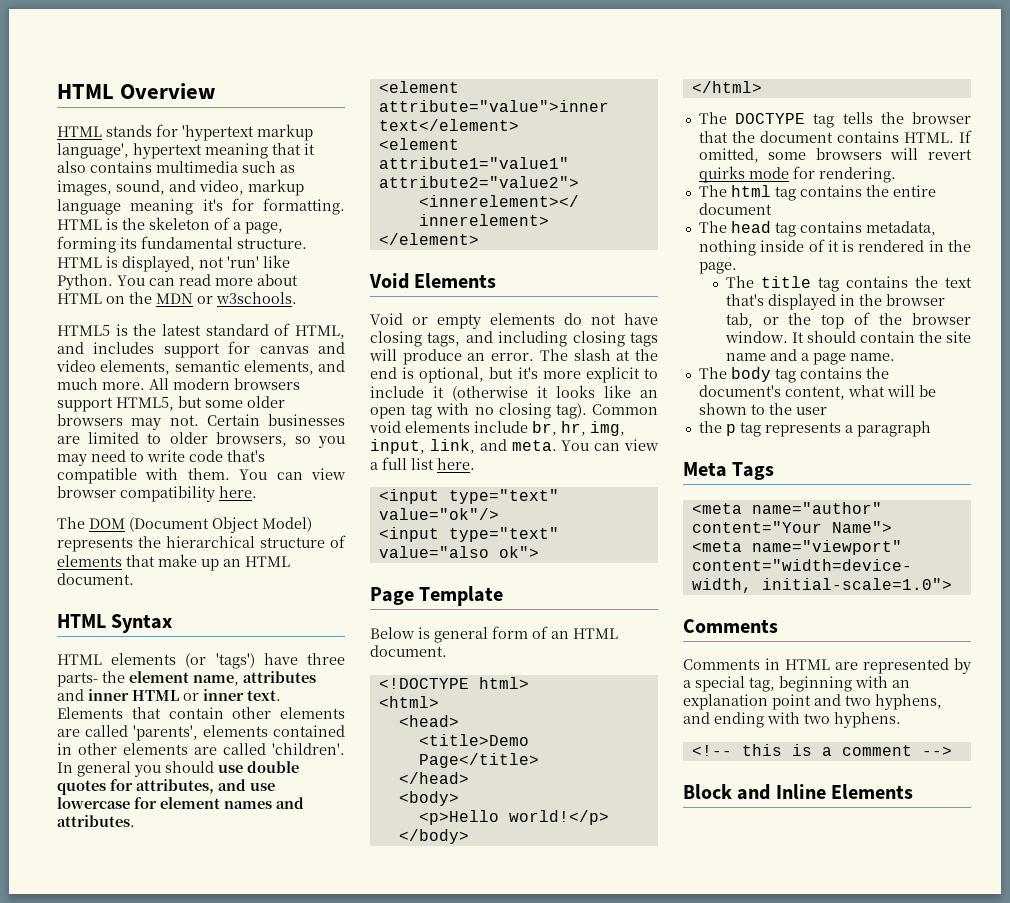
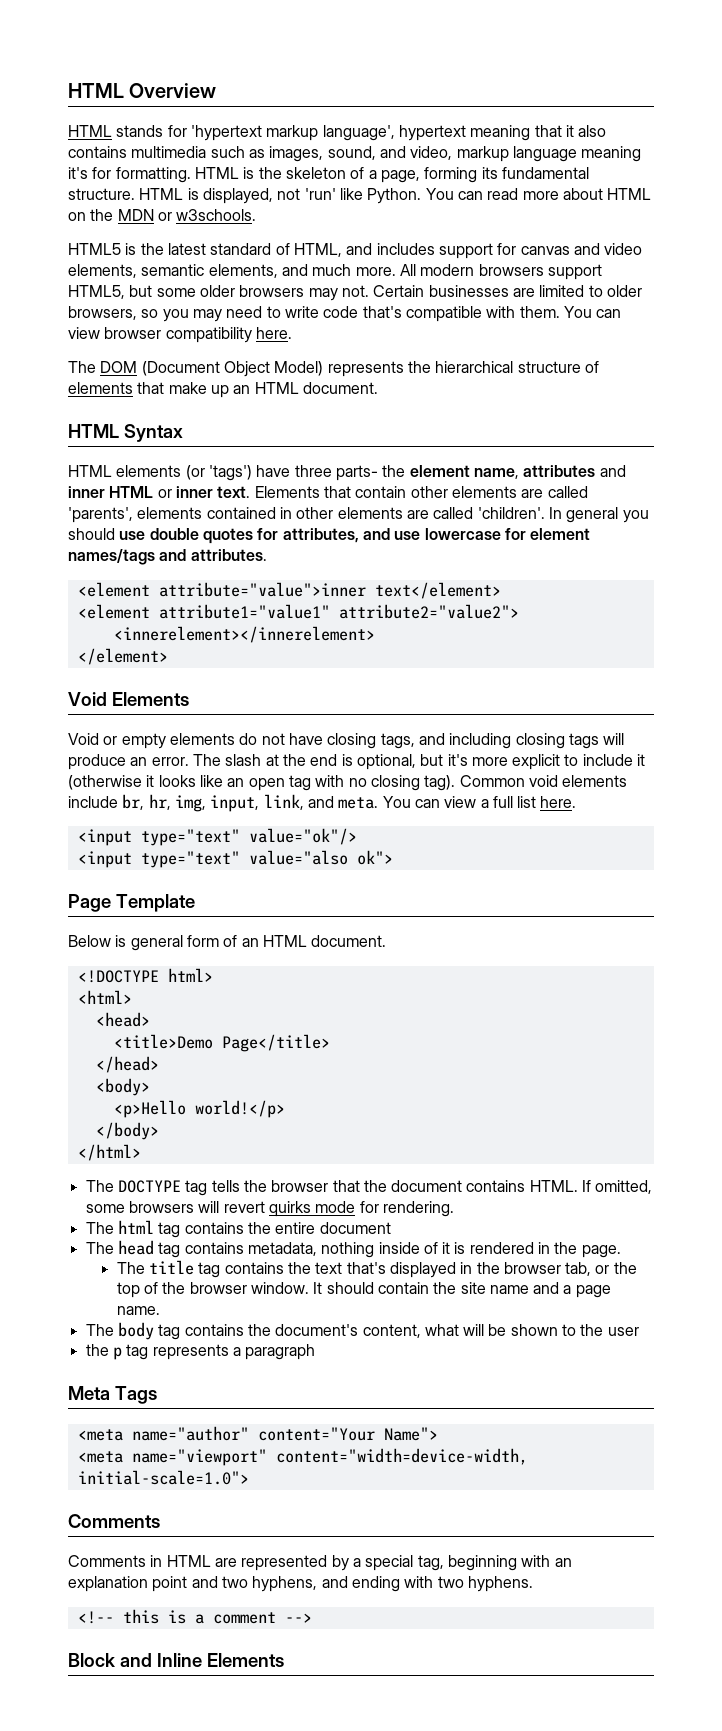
- In general you should use double quotes for attributes, and use lowercase for element names and attributes.
+ In general you should use double quotes for attributes, and use lowercase for element names/tags and attributes.

